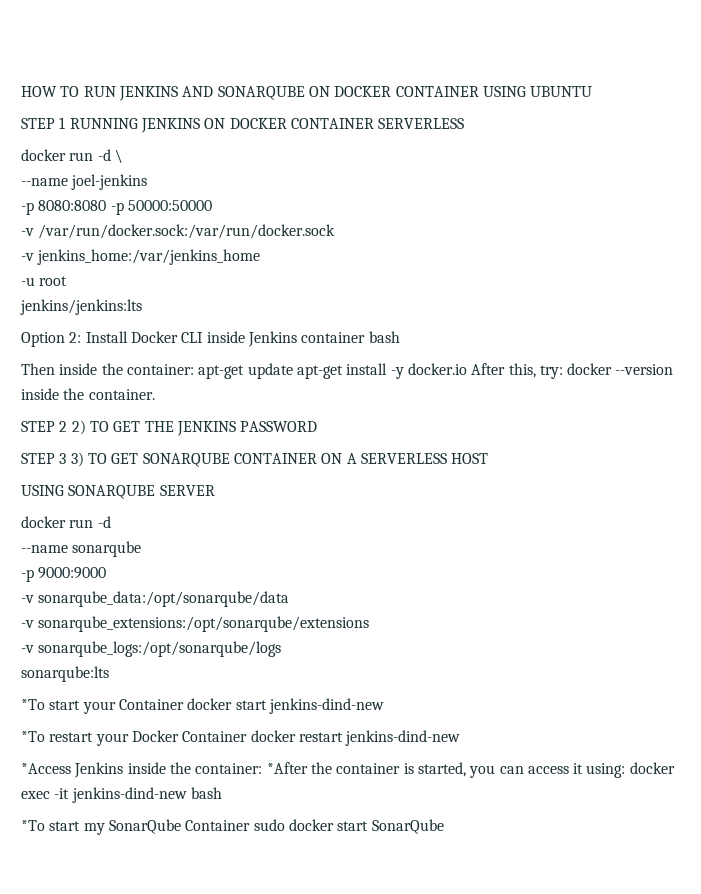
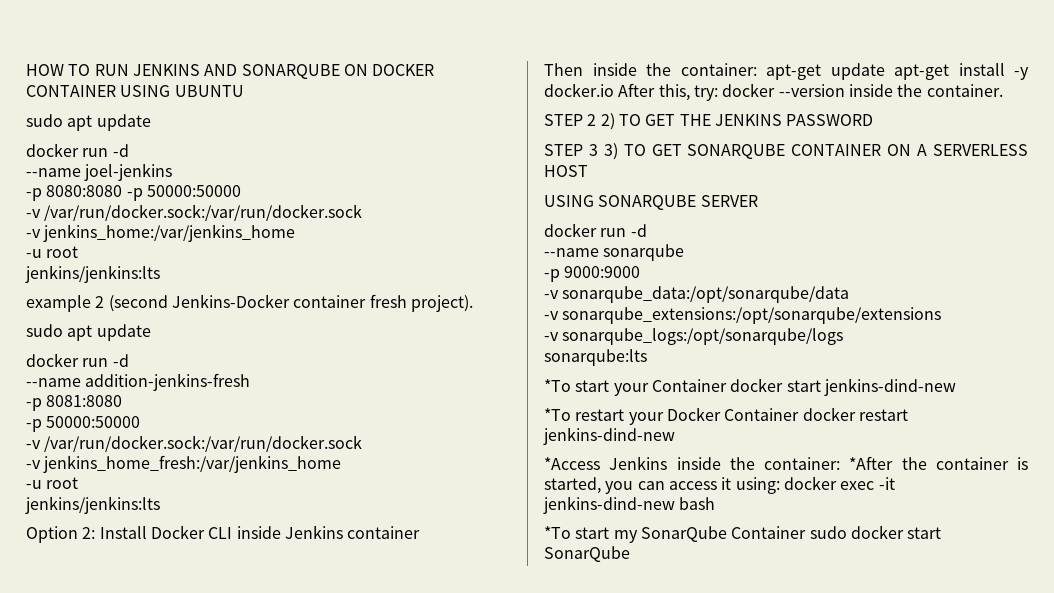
  HOW TO RUN JENKINS AND SONARQUBE ON DOCKER CONTAINER USING UBUNTU
- STEP 1 RUNNING JENKINS ON DOCKER CONTAINER SERVERLESS
- docker run -d \
+ sudo apt update
+ docker run -d
+ example 2 (second Jenkins-Docker container fresh project).
+ sudo apt update
+ docker run -d
+ --name addition-jenkins-fresh
+ -p 8081:8080
+ -p 50000:50000
+ -v /var/run/docker.sock:/var/run/docker.sock
+ -v jenkins_home_fresh:/var/jenkins_home
+ -u root
+ jenkins/jenkins:lts
- Option 2: Install Docker CLI inside Jenkins container bash
+ Option 2: Install Docker CLI inside Jenkins container

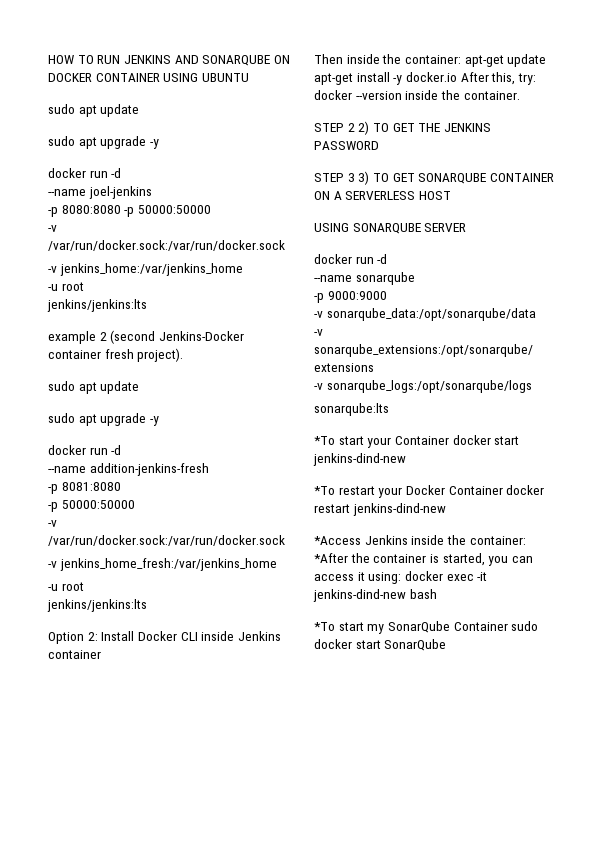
  HOW TO RUN JENKINS AND SONARQUBE ON DOCKER CONTAINER USING UBUNTU
  sudo apt update
+ sudo apt upgrade -y
  example 2 (second Jenkins-Docker container fresh project).
  sudo apt update
+ sudo apt upgrade -y

